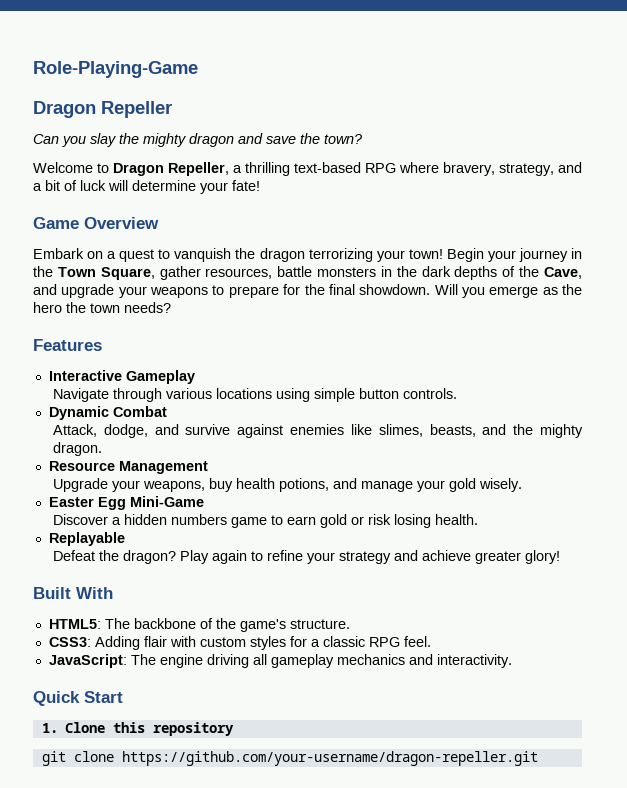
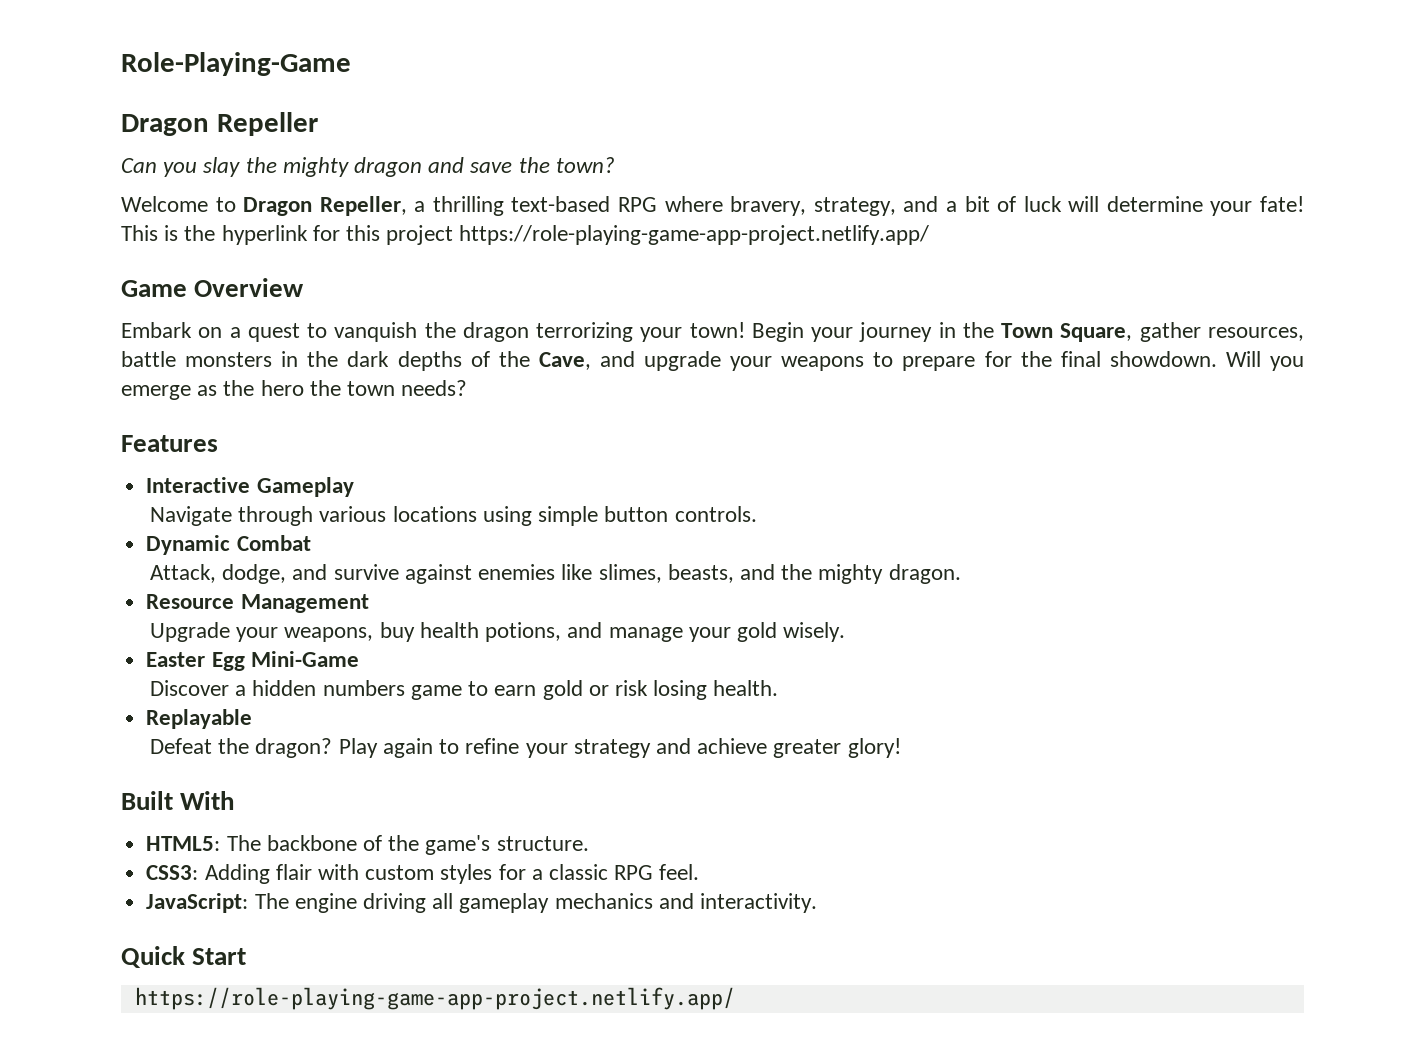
+ This is the hyperlink for this project https://role-playing-game-app-project.netlify.app/
  Quick Start
- 1. Clone this repository
- git clone https://github.com/your-username/dragon-repeller.git
+ https://role-playing-game-app-project.netlify.app/

